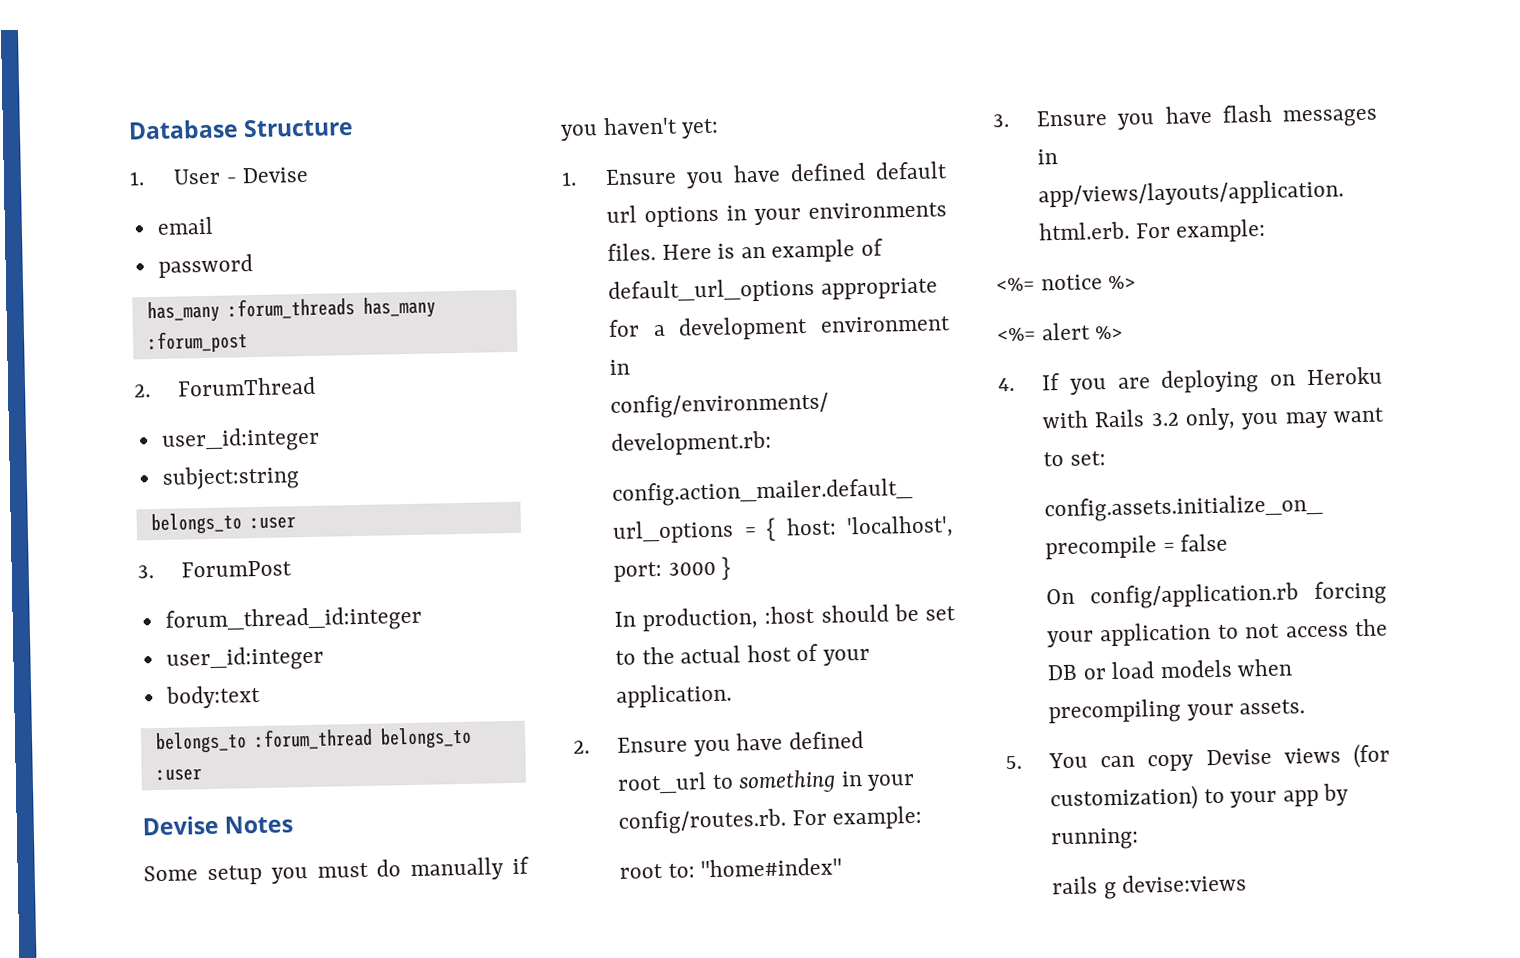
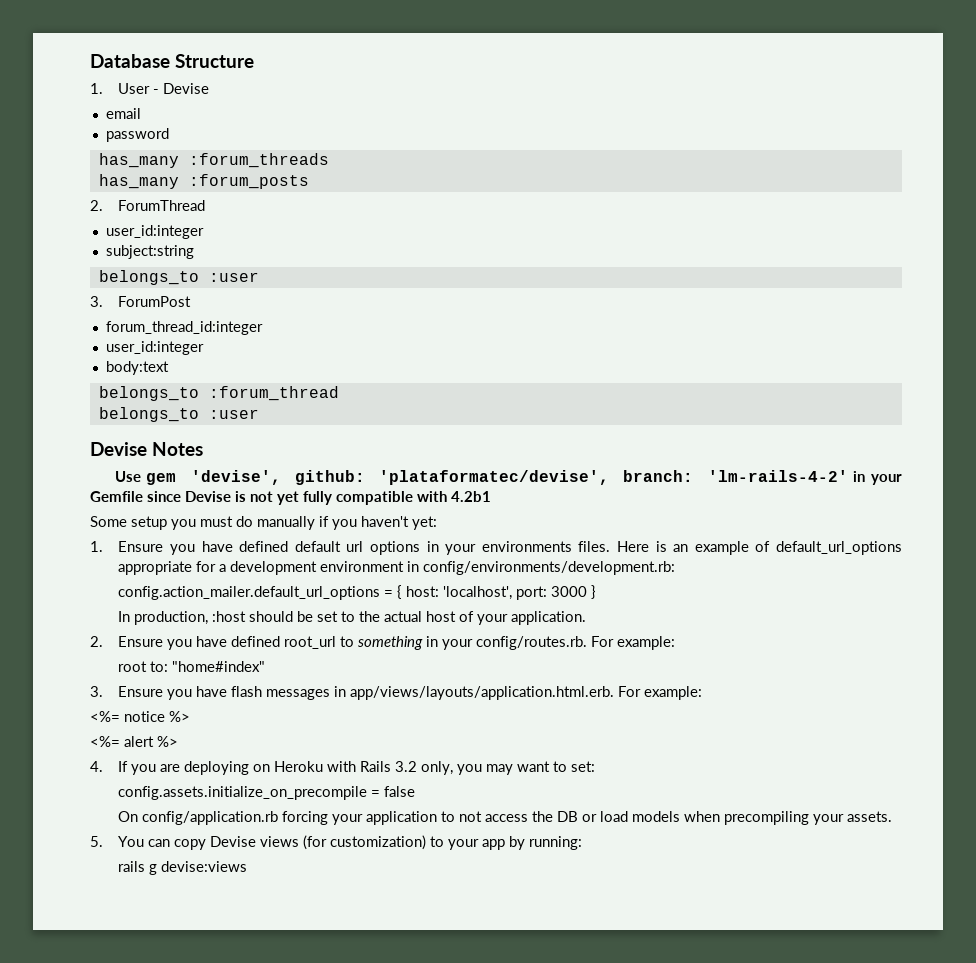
- has_many :forum_threads has_many :forum_post
+ has_many :forum_threads
+ has_many :forum_posts
- belongs_to :forum_thread belongs_to :user
+ belongs_to :forum_thread
+ belongs_to :user
+ Use gem 'devise', github: 'plataformatec/devise', branch: 'lm-rails-4-2' in your Gemfile since Devise is not yet fully compatible with 4.2b1

